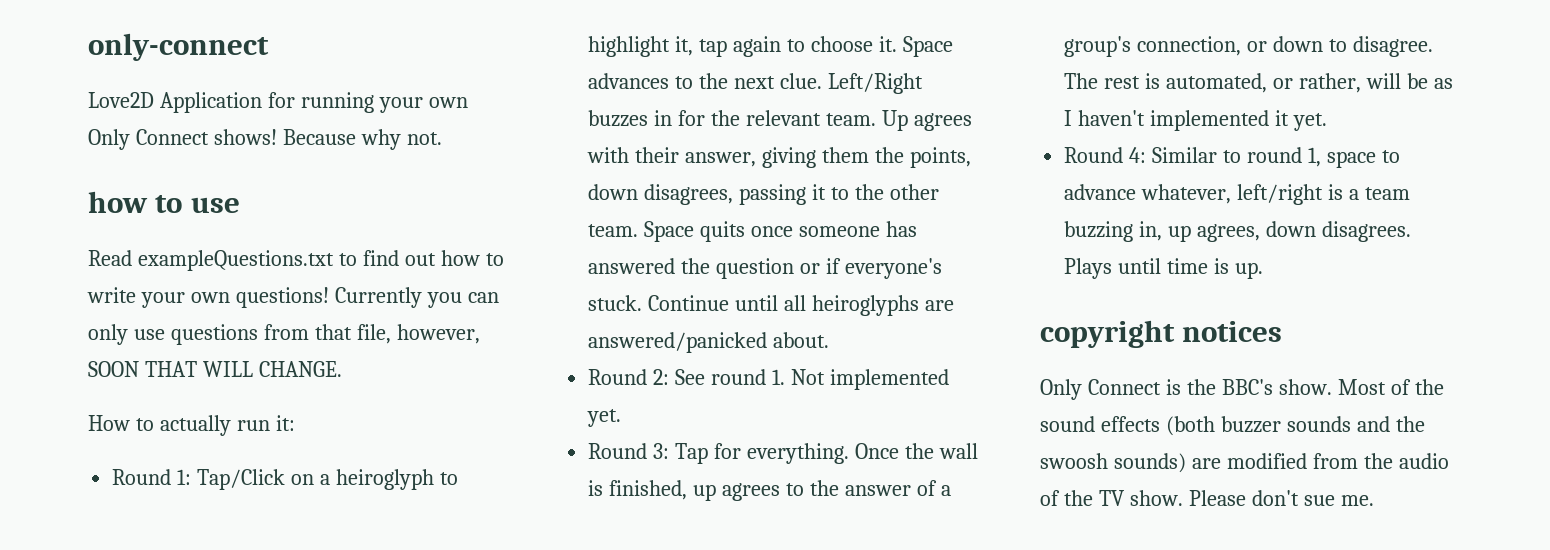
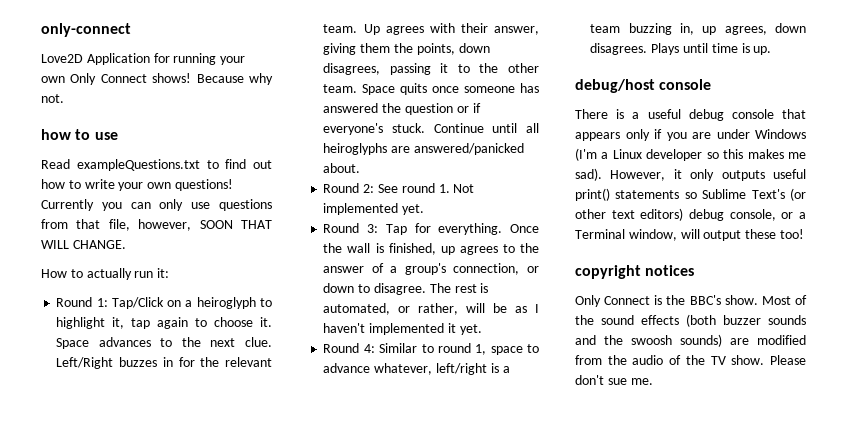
+ debug/host console
+ There is a useful debug console that appears only if you are under Windows (I'm a Linux developer so this makes me sad). However, it only outputs useful print() statements so Sublime Text's (or other text editors) debug console, or a Terminal window, will output these too!

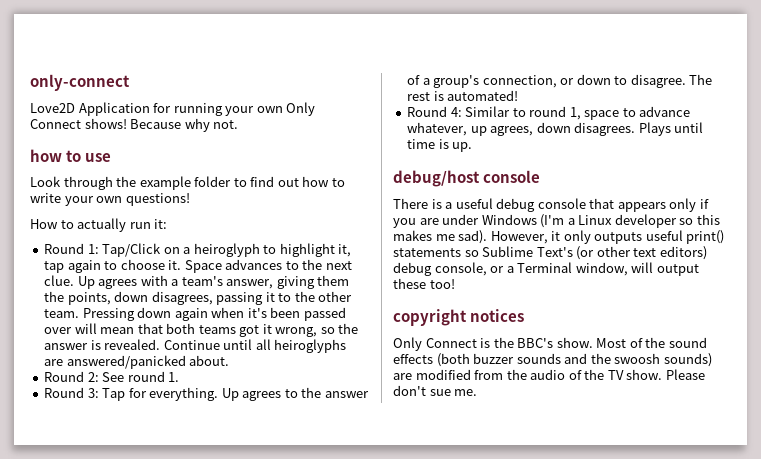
- Read exampleQuestions.txt to find out how to write your own questions! Currently you can only use questions from that file, however, SOON THAT WILL CHANGE.
+ Look through the example folder to find out how to write your own questions!
- Left/Right buzzes in for the relevant team.
- Up agrees with their answer, giving them the points, down disagrees, passing it to the other team.
+ Up agrees with a team's answer, giving them the points, down disagrees, passing it to the other team.
- Space quits once someone has answered the question or if everyone's stuck.
+ Pressing down again when it's been passed over will mean that both teams got it wrong, so the answer is revealed.
- Round 2: See round 1. Not implemented yet.
+ Round 2: See round 1.
- Once the wall is finished, up agrees to the answer of a group's connection, or down to disagree.
+ Up agrees to the answer of a group's connection, or down to disagree.
- The rest is automated, or rather, will be as I haven't implemented it yet.
+ The rest is automated!
- Round 4: Similar to round 1, space to advance whatever, left/right is a team buzzing in, up agrees, down disagrees.
+ Round 4: Similar to round 1, space to advance whatever, up agrees, down disagrees.

